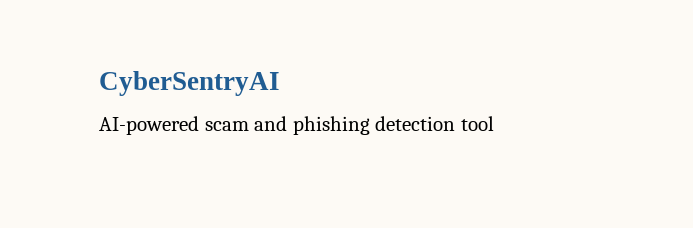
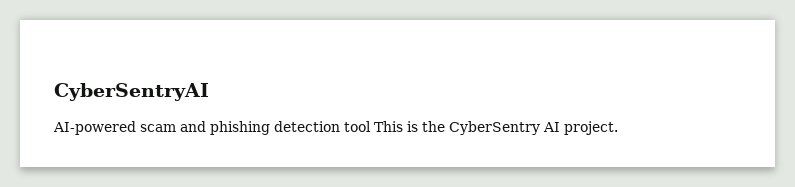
- AI-powered scam and phishing detection tool
+ AI-powered scam and phishing detection tool This is the CyberSentry AI project.

